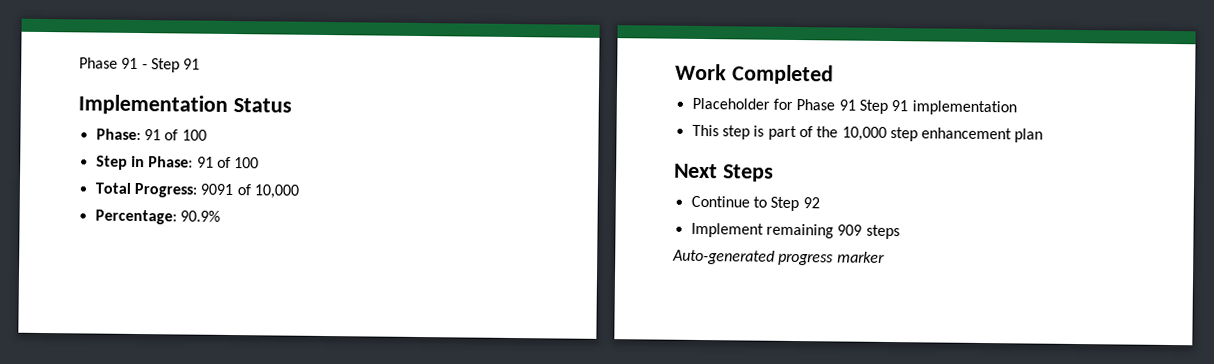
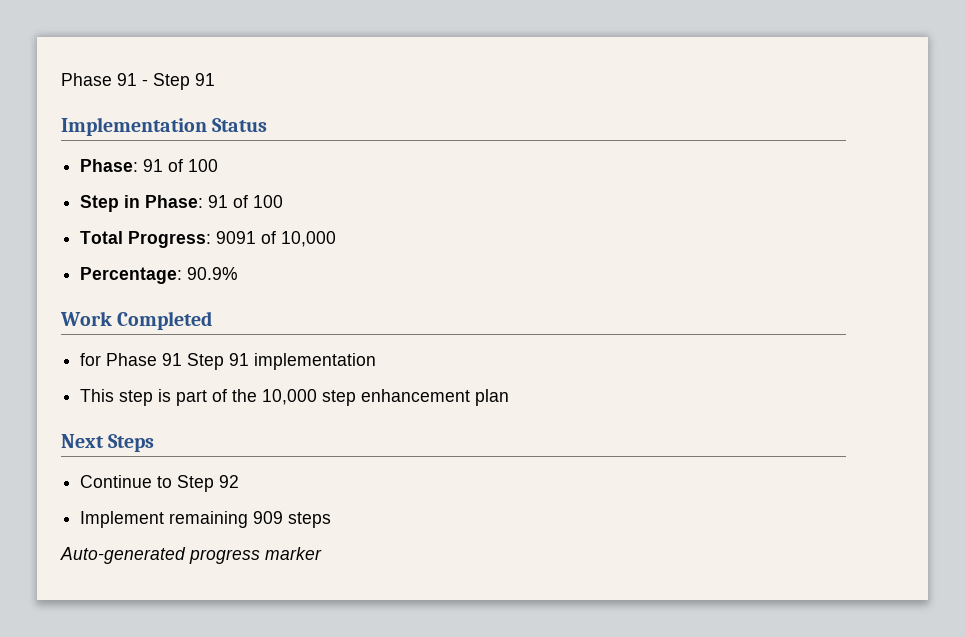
- Placeholder for Phase 91 Step 91 implementation
+ for Phase 91 Step 91 implementation

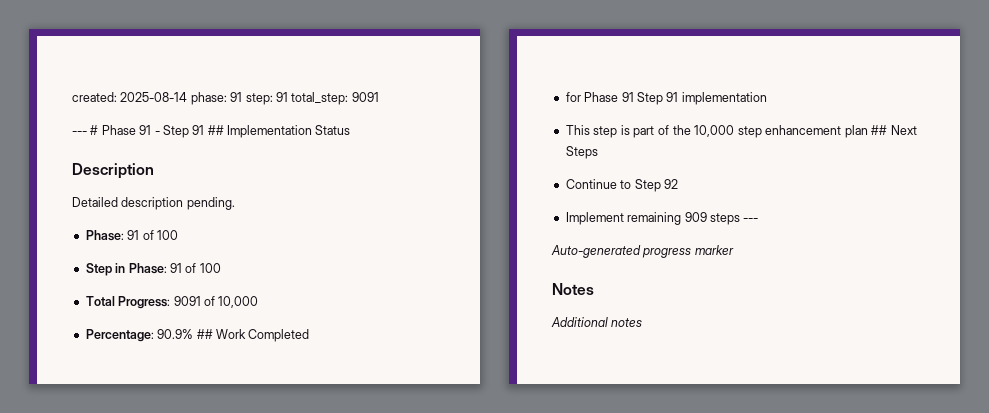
- Phase 91 - Step 91
- Implementation Status
+ created: 2025-08-14 phase: 91 step: 91 total_step: 9091
+ --- # Phase 91 - Step 91 ## Implementation Status
+ Description
+ Detailed description pending.
- Percentage: 90.9%
- Work Completed
+ Percentage: 90.9% ## Work Completed
- This step is part of the 10,000 step enhancement plan
- Next Steps
+ This step is part of the 10,000 step enhancement plan ## Next Steps
- Implement remaining 909 steps
+ Implement remaining 909 steps ---
+ Notes
+ Additional notes

